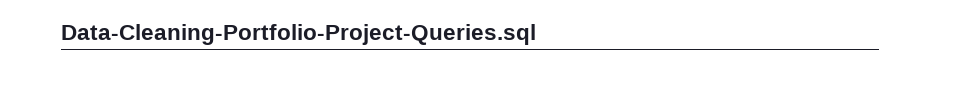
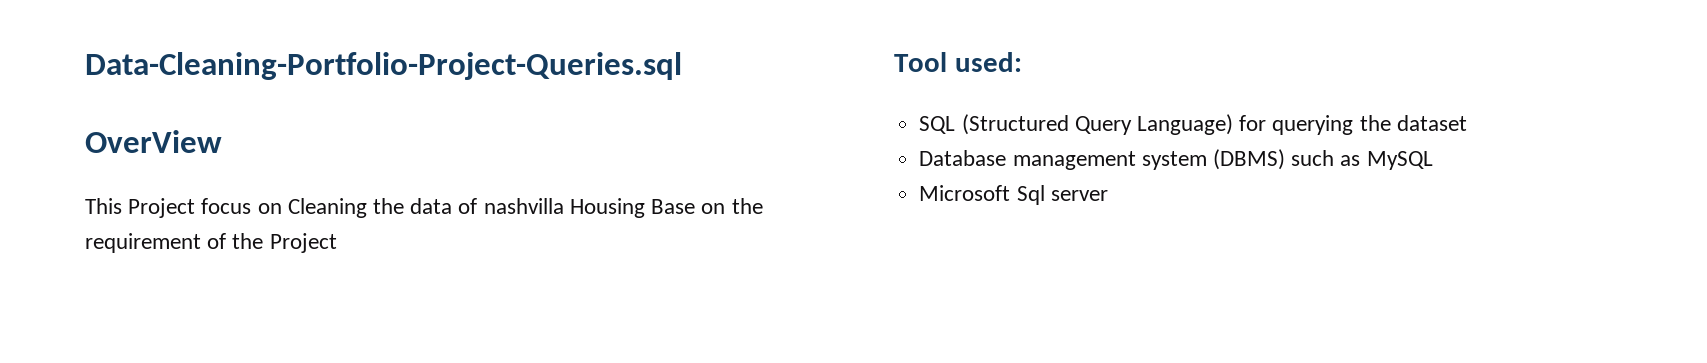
+ OverView
+ This Project focus on Cleaning the data of nashvilla Housing Base on the requirement of the Project
+ Tool used:
+ SQL (Structured Query Language) for querying the dataset
+ Database management system (DBMS) such as MySQL
+ Microsoft Sql server

